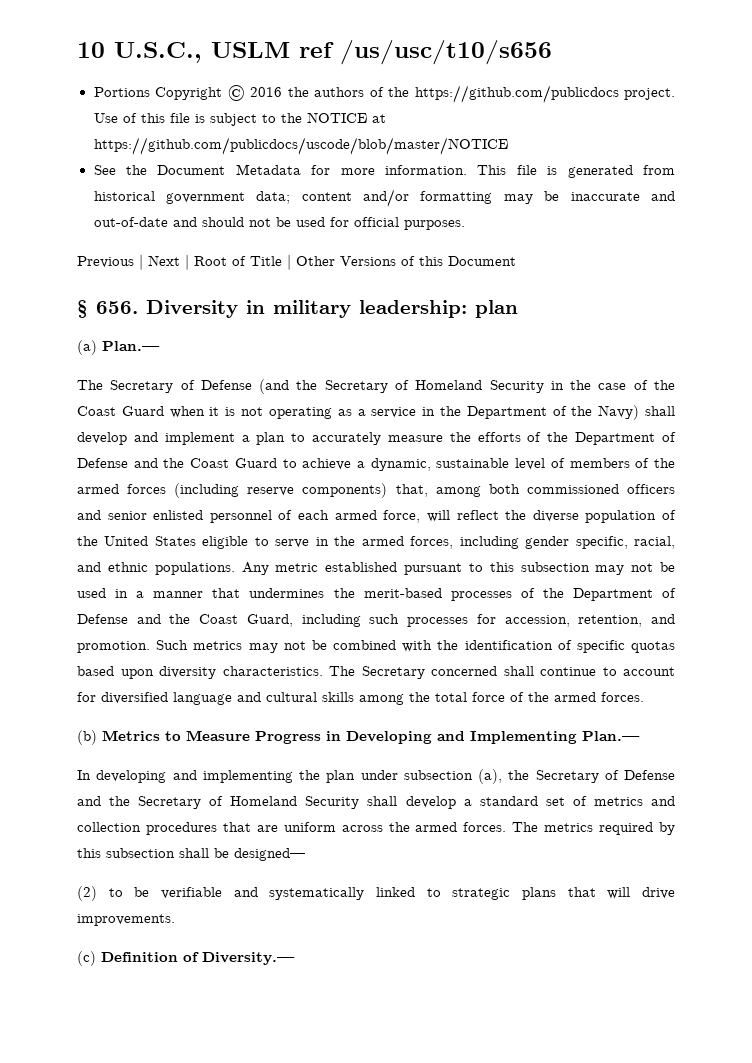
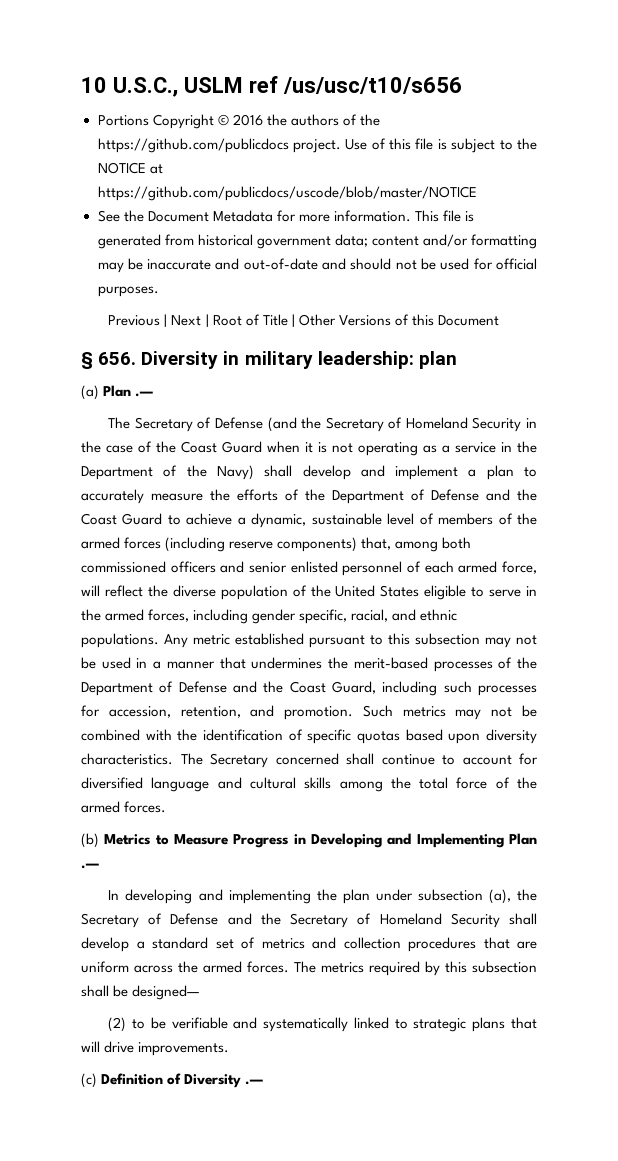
- (a) Plan.—
+ (a) Plan .—
- (b) Metrics to Measure Progress in Developing and Implementing Plan.—
+ (b) Metrics to Measure Progress in Developing and Implementing Plan .—
- (c) Definition of Diversity.—
+ (c) Definition of Diversity .—

